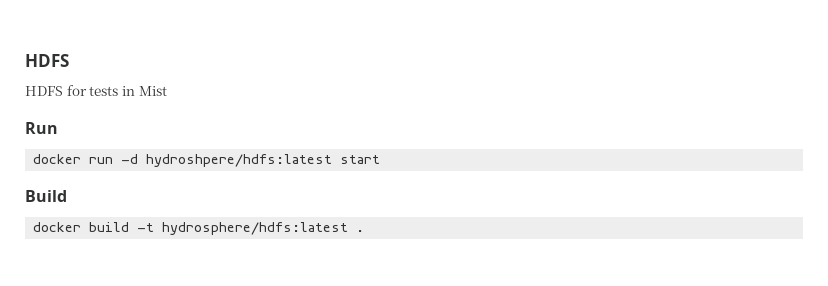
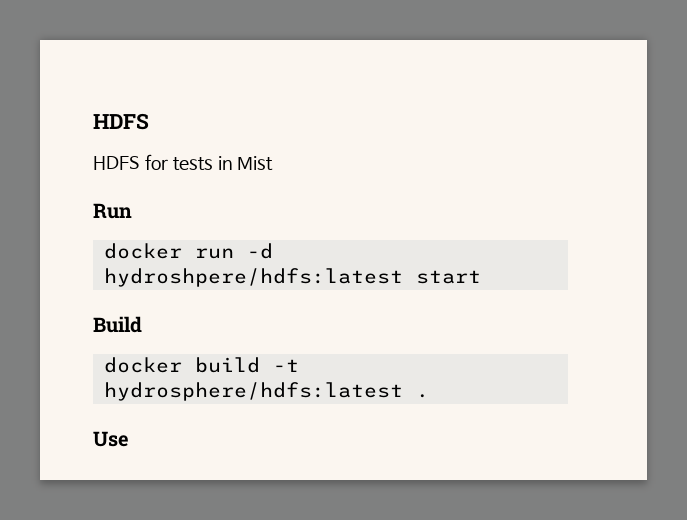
+ Use

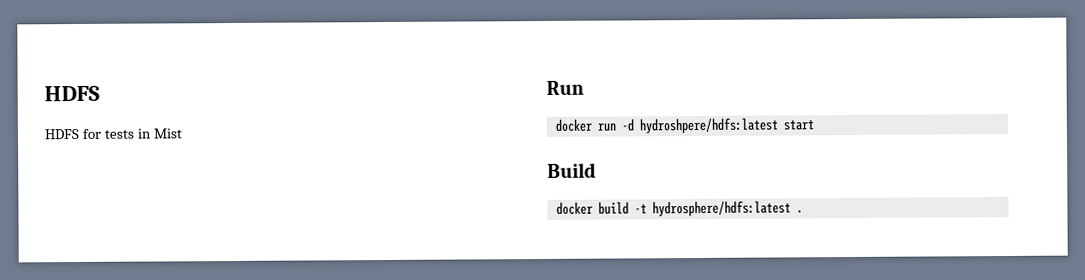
- Use

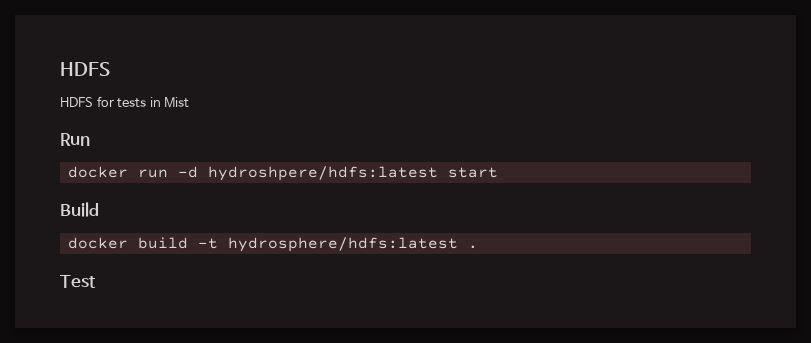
+ Test

